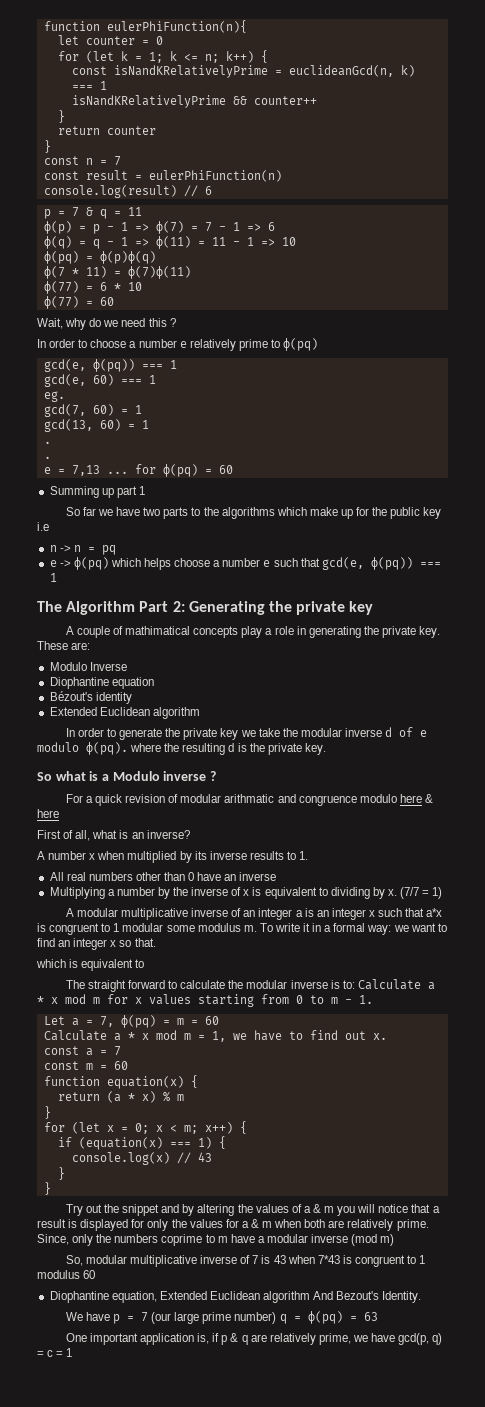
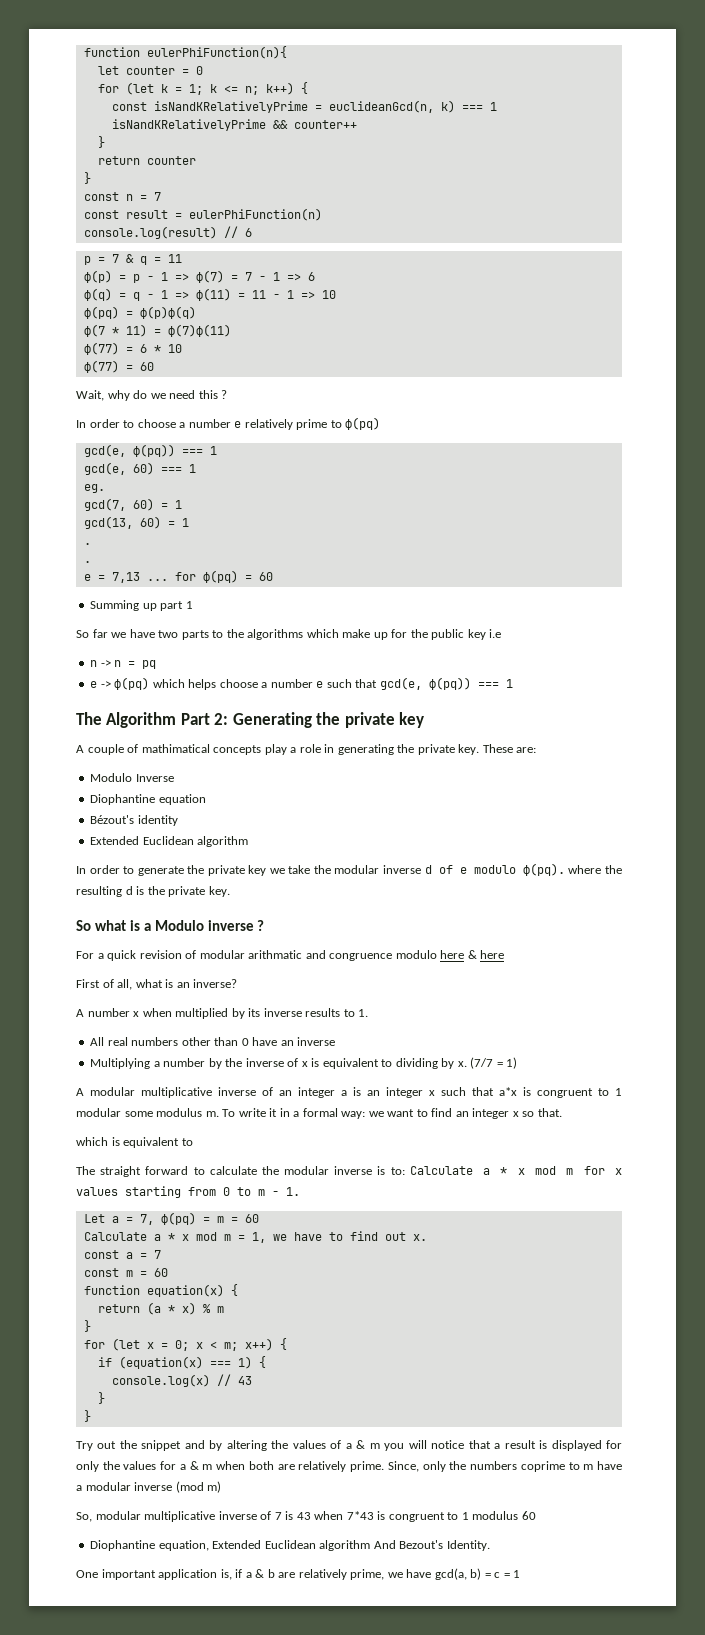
- We have p = 7 (our large prime number) q = ϕ(pq) = 63
- One important application is, if p & q are relatively prime, we have gcd(p, q) = c = 1
+ One important application is, if a & b are relatively prime, we have gcd(a, b) = c = 1

